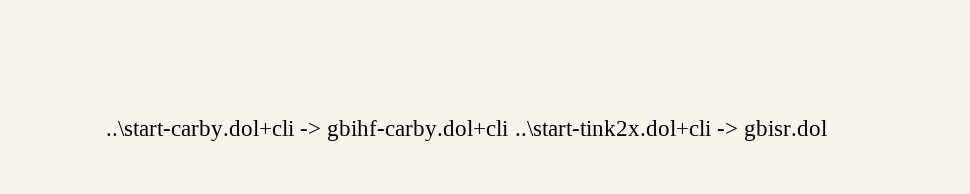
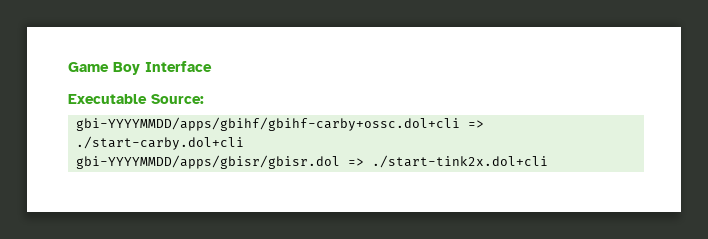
- ..\start-carby.dol+cli -> gbihf-carby.dol+cli ..\start-tink2x.dol+cli -> gbisr.dol
+ Game Boy Interface
+ Executable Source:
+ gbi-YYYYMMDD/apps/gbihf/gbihf-carby+ossc.dol+cli => ./start-carby.dol+cli
+ gbi-YYYYMMDD/apps/gbisr/gbisr.dol => ./start-tink2x.dol+cli

